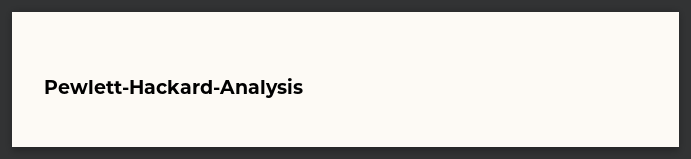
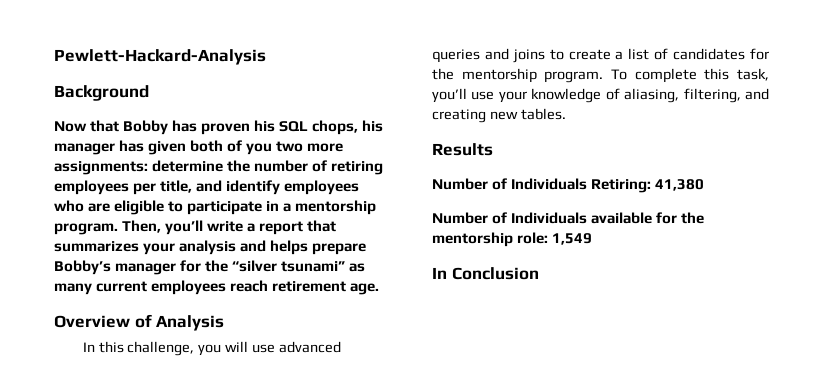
+ Background
+ Now that Bobby has proven his SQL chops, his manager has given both of you two more assignments: determine the number of retiring employees per title, and identify employees who are eligible to participate in a mentorship program. Then, you’ll write a report that summarizes your analysis and helps prepare Bobby’s manager for the “silver tsunami” as many current employees reach retirement age.
+ Overview of Analysis
+ In this challenge, you will use advanced queries and joins to create a list of candidates for the mentorship program. To complete this task, you’ll use your knowledge of aliasing, filtering, and creating new tables.
+ Results
+ Number of Individuals Retiring: 41,380
+ Number of Individuals available for the mentorship role: 1,549
+ In Conclusion

